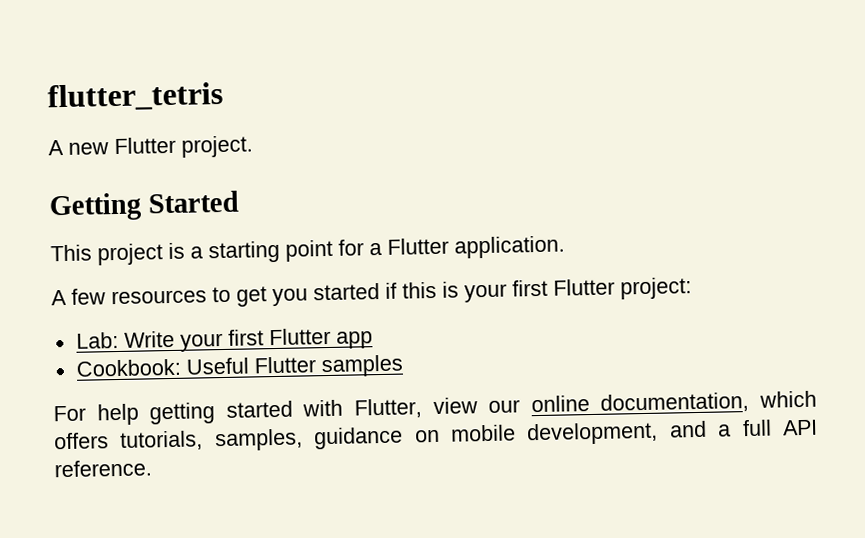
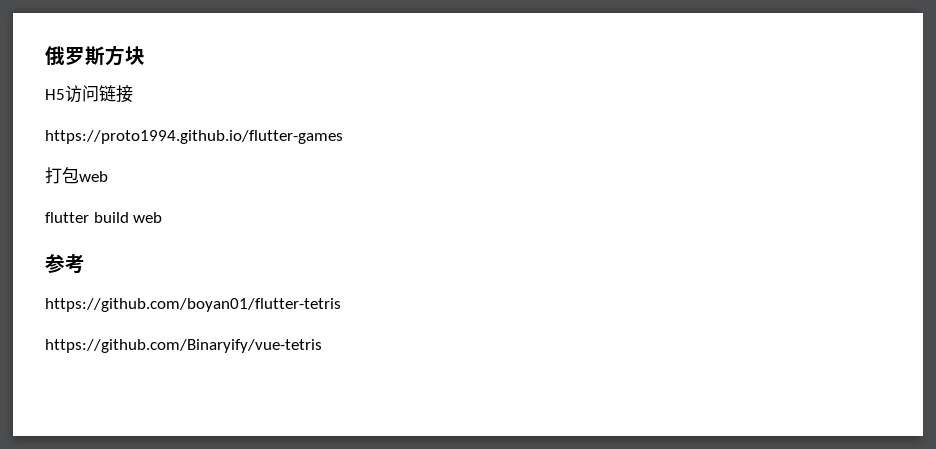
- flutter_tetris
- A new Flutter project.
- Getting Started
- This project is a starting point for a Flutter application.
- A few resources to get you started if this is your first Flutter project:
- Lab: Write your first Flutter app
- Cookbook: Useful Flutter samples
- For help getting started with Flutter, view our online documentation, which offers tutorials, samples, guidance on mobile development, and a full API reference.
+ 俄罗斯方块
+ H5访问链接
+ https://proto1994.github.io/flutter-games
+ 打包web
+ flutter build web
+ 参考
+ https://github.com/boyan01/flutter-tetris
+ https://github.com/Binaryify/vue-tetris

